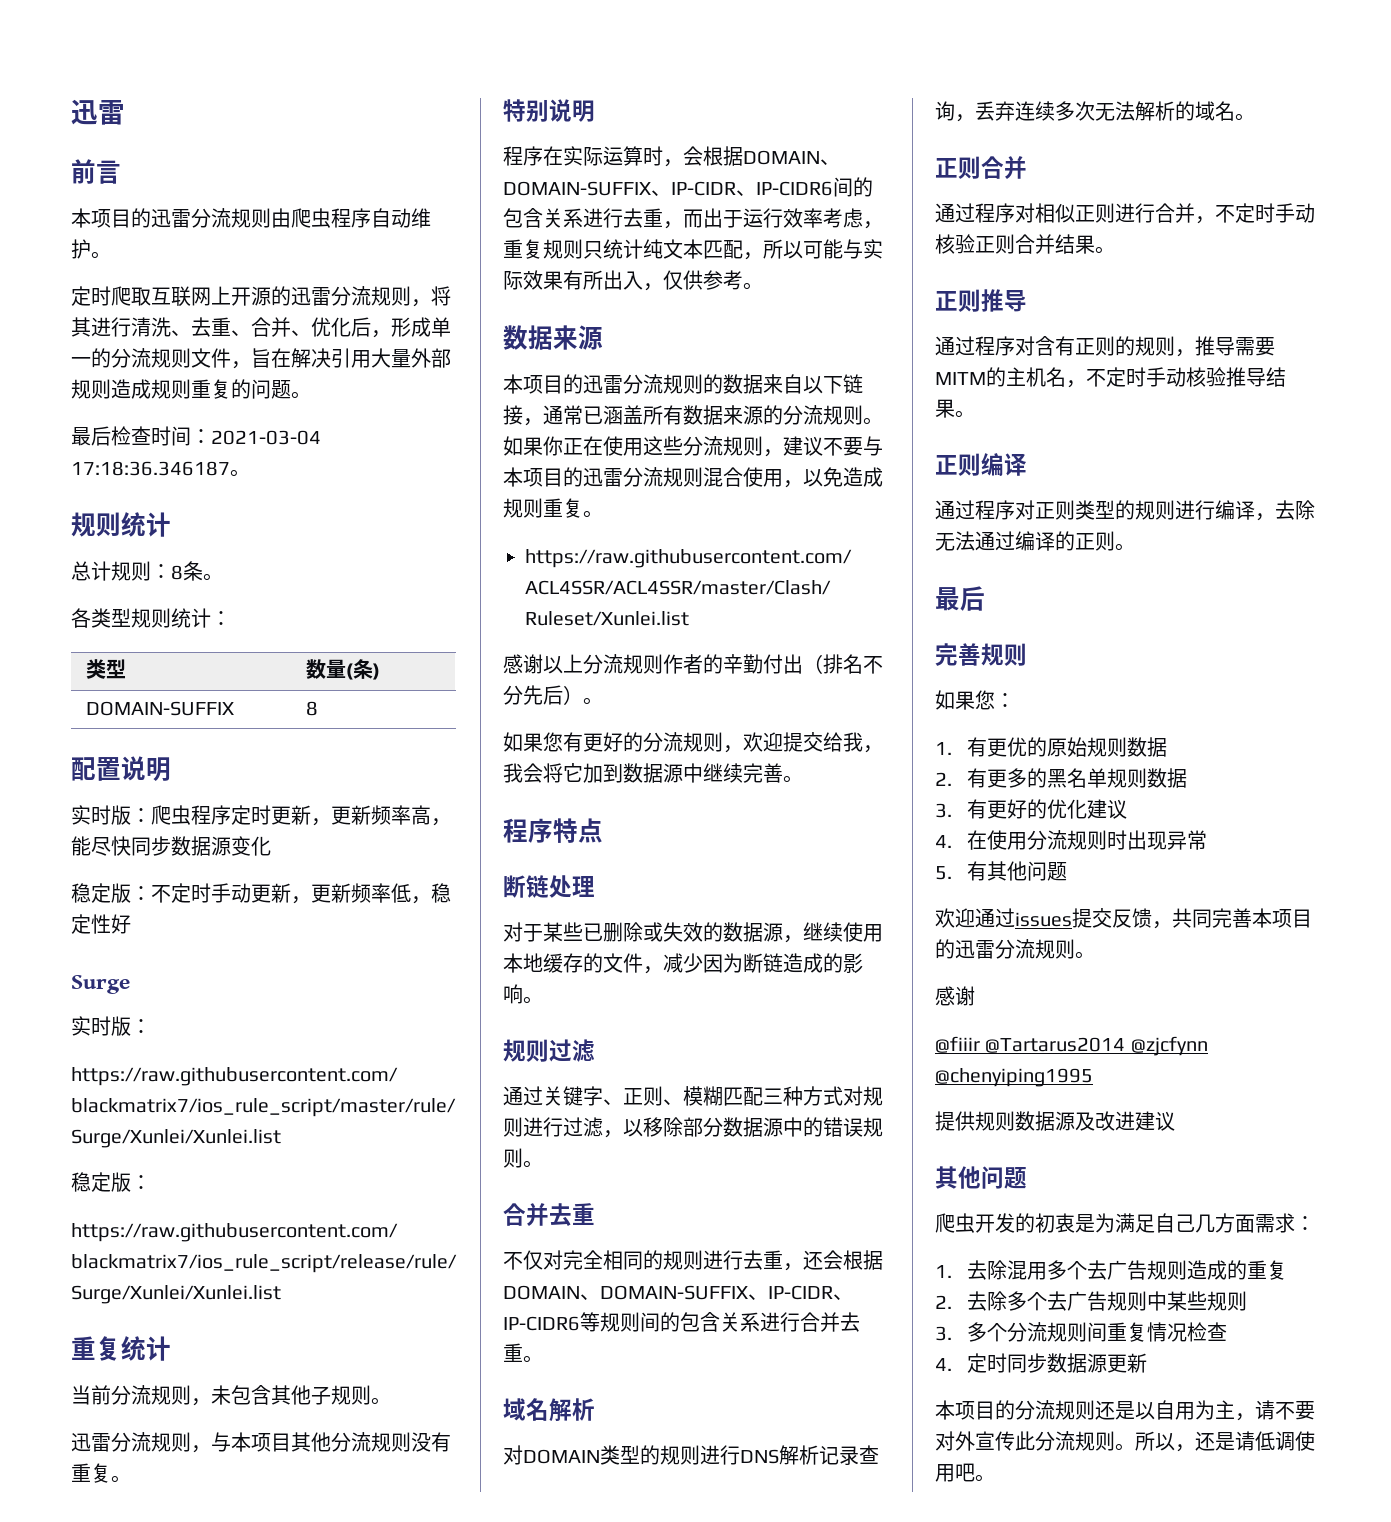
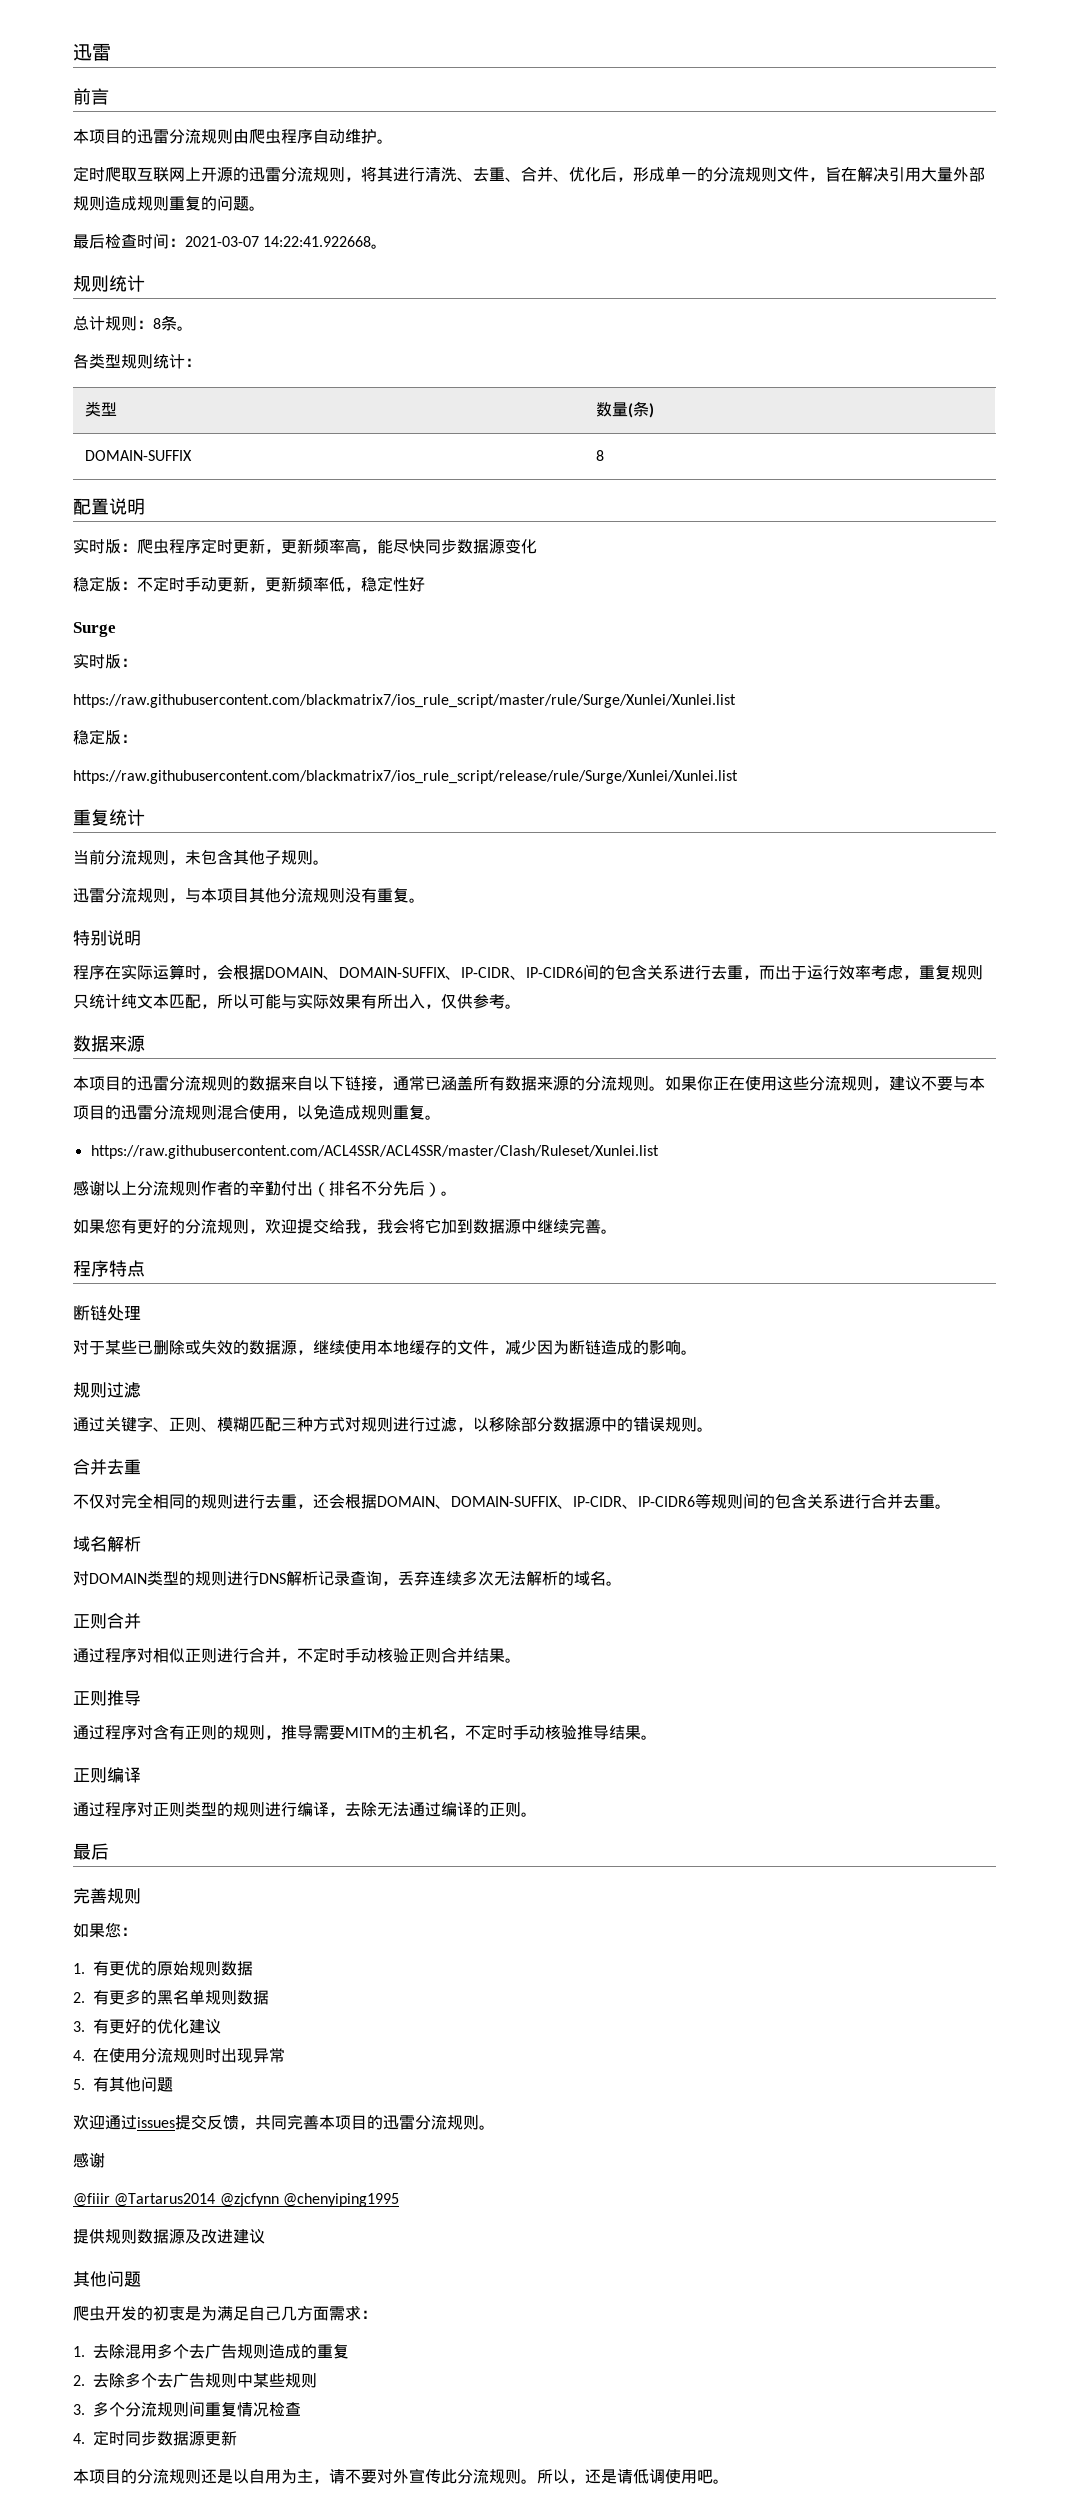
- 最后检查时间：2021-03-04 17:18:36.346187。
+ 最后检查时间：2021-03-07 14:22:41.922668。

